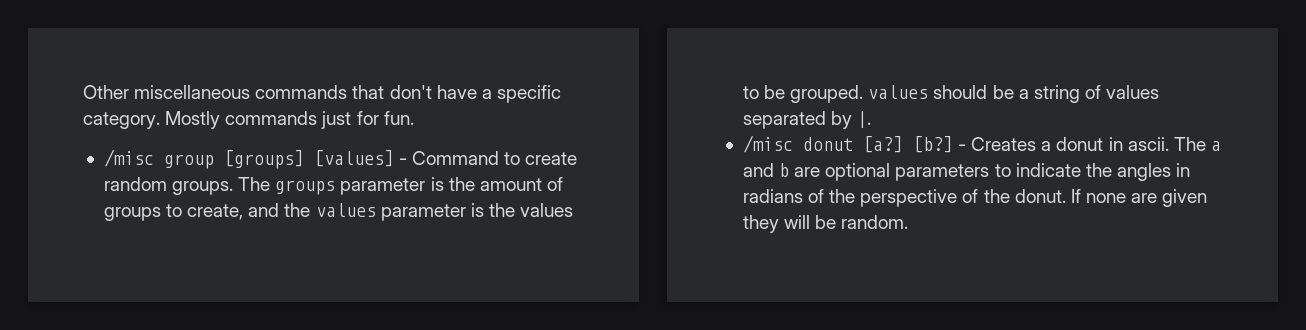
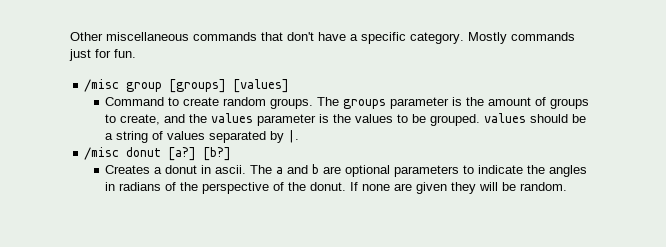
- /misc group [groups] [values] - Command to create random groups.
+ /misc group [groups] [values]
+ Command to create random groups.
- [b?] - Creates a donut in ascii.
+ [b?]
+ Creates a donut in ascii.

